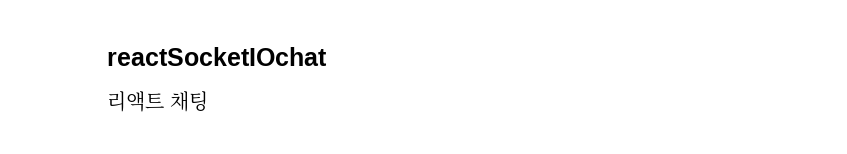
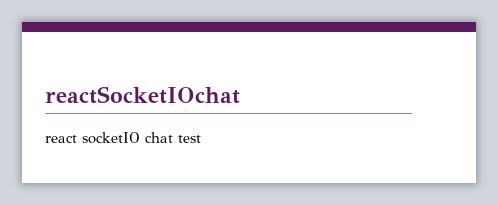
- 리액트 채팅
+ react socketIO chat test

